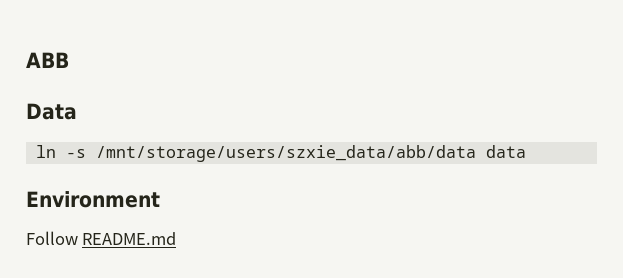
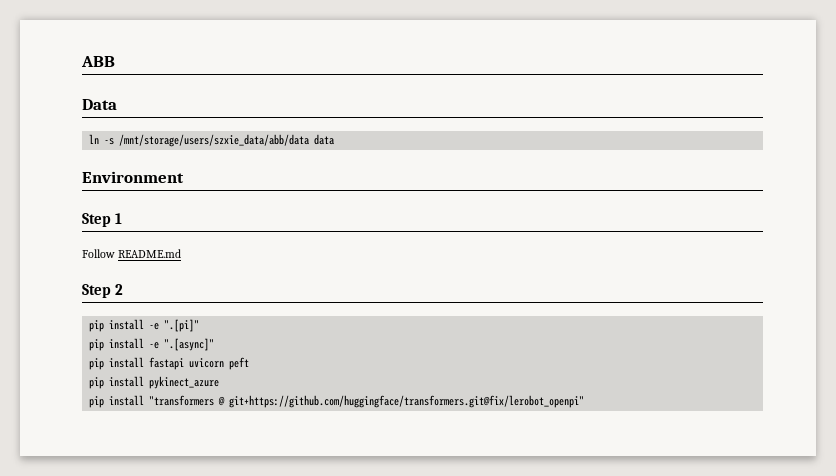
+ Step 1
+ Step 2
+ pip install -e ".[pi]"
+ pip install -e ".[async]"
+ pip install fastapi uvicorn peft
+ pip install pykinect_azure
+ pip install "transformers @ git+https://github.com/huggingface/transformers.git@fix/lerobot_openpi"

